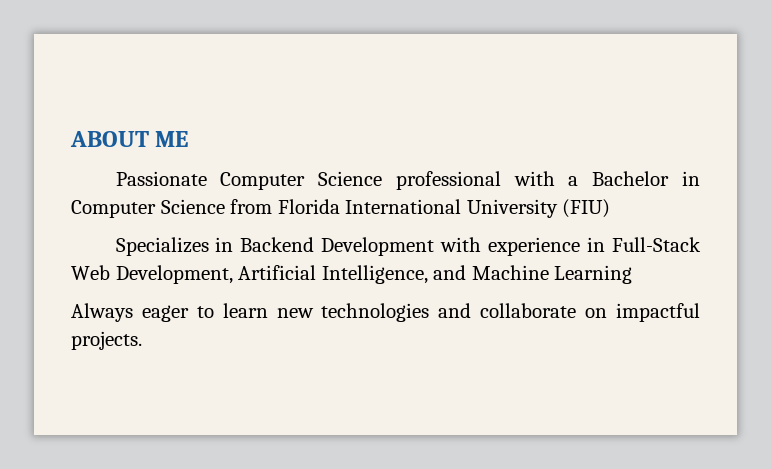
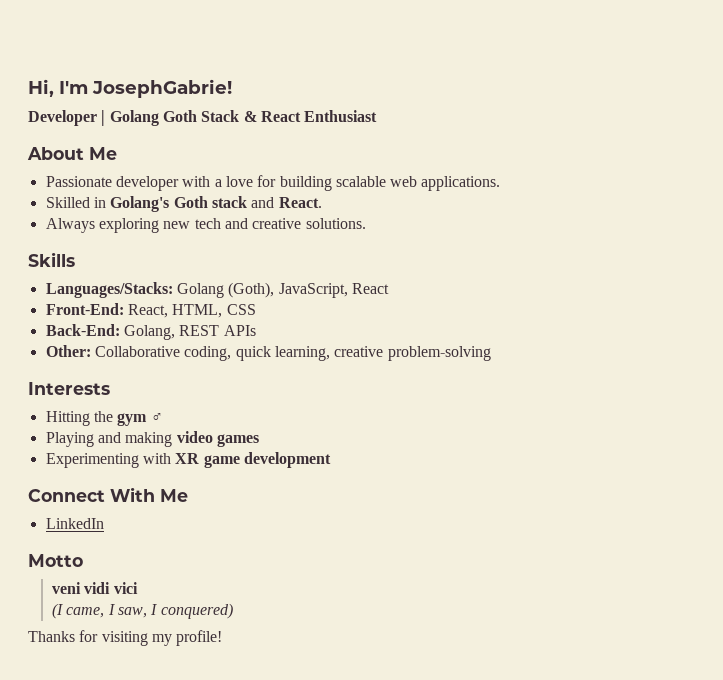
- ABOUT ME
- Passionate Computer Science professional with a Bachelor in Computer Science from Florida International University (FIU)
- Specializes in Backend Development with experience in Full-Stack Web Development, Artificial Intelligence, and Machine Learning
- Always eager to learn new technologies and collaborate on impactful projects.
+ Hi, I'm JosephGabrie!
+ Developer | Golang Goth Stack & React Enthusiast
+ About Me
+ Passionate developer with a love for building scalable web applications.
+ Skilled in Golang's Goth stack and React.
+ Always exploring new tech and creative solutions.
+ Skills
+ Languages/Stacks: Golang (Goth), JavaScript, React
+ Front-End: React, HTML, CSS
+ Back-End: Golang, REST APIs
+ Other: Collaborative coding, quick learning, creative problem-solving
+ Interests
+ Hitting the gym ♂
+ Playing and making video games
+ Experimenting with XR game development
+ Connect With Me
+ LinkedIn
+ Motto
+ veni vidi vici
+ (I came, I saw, I conquered)
+ Thanks for visiting my profile!

